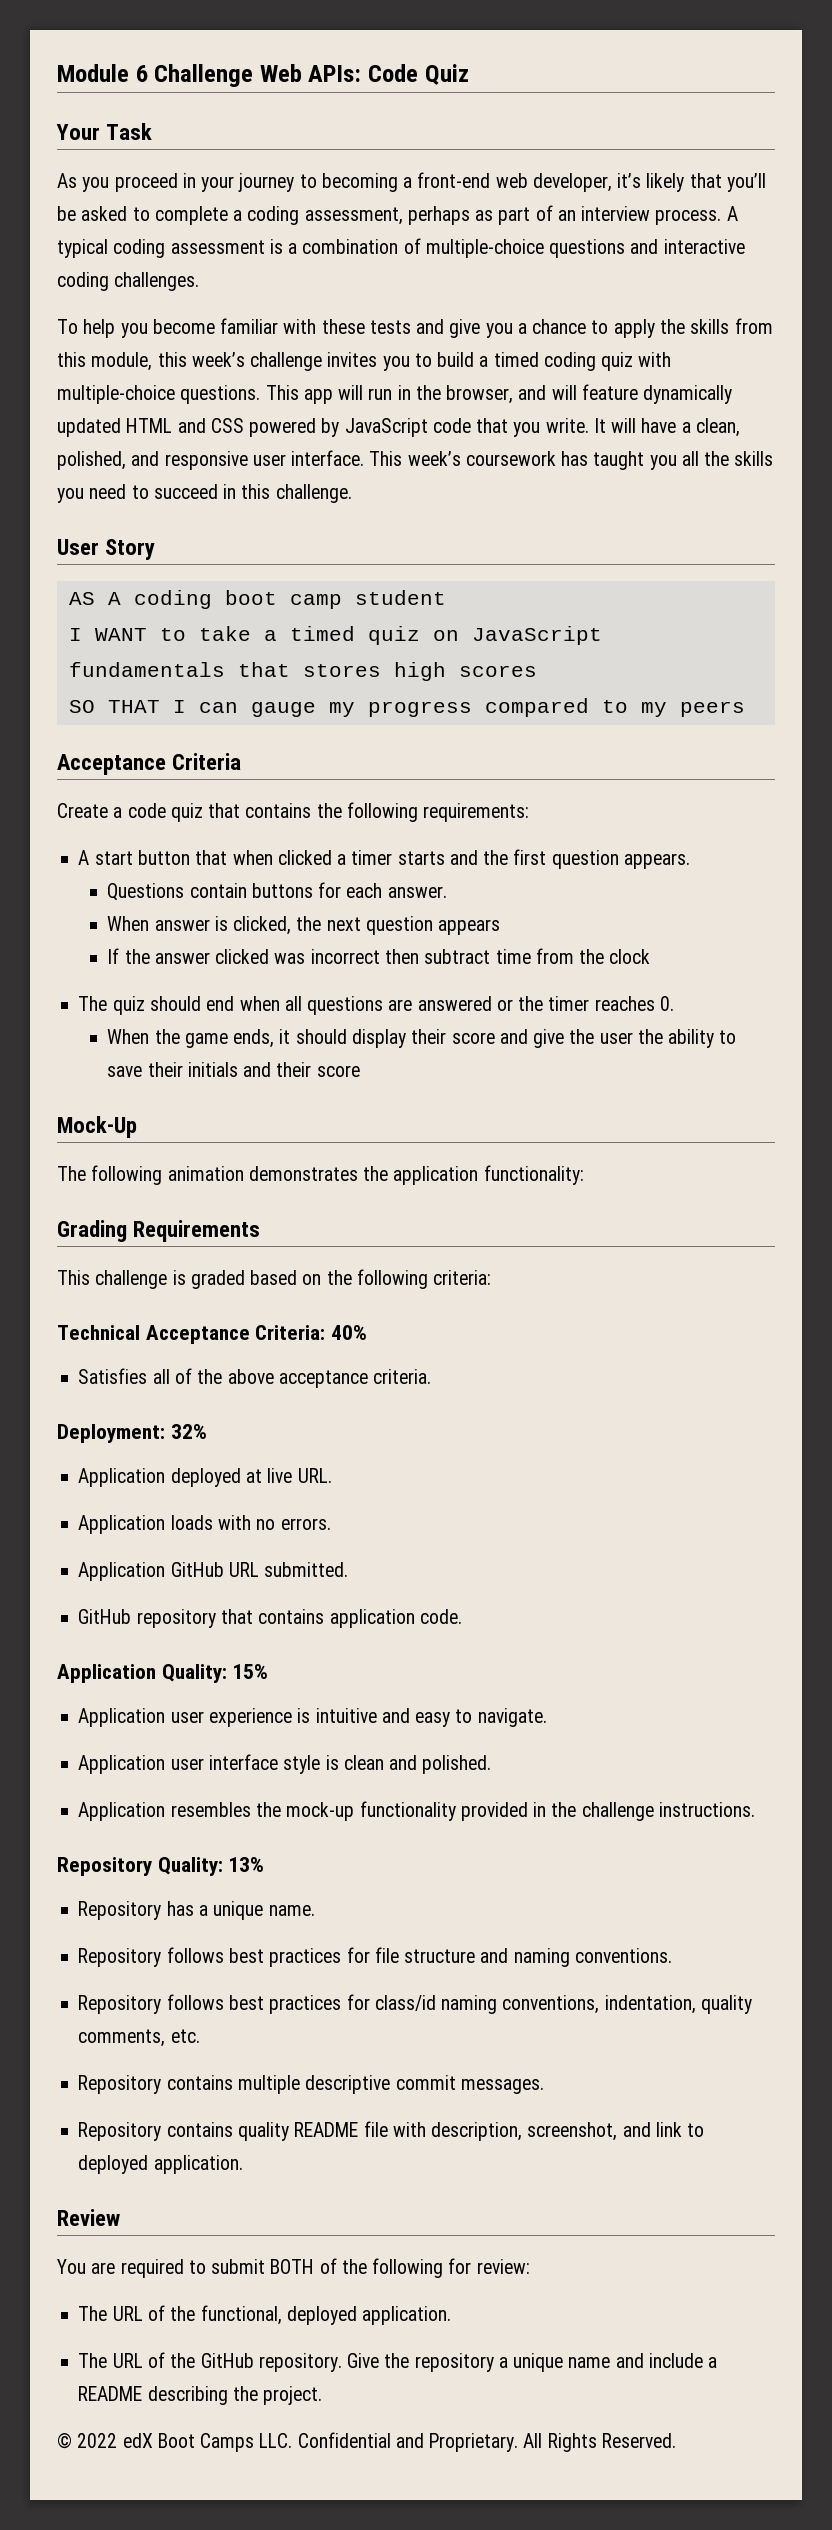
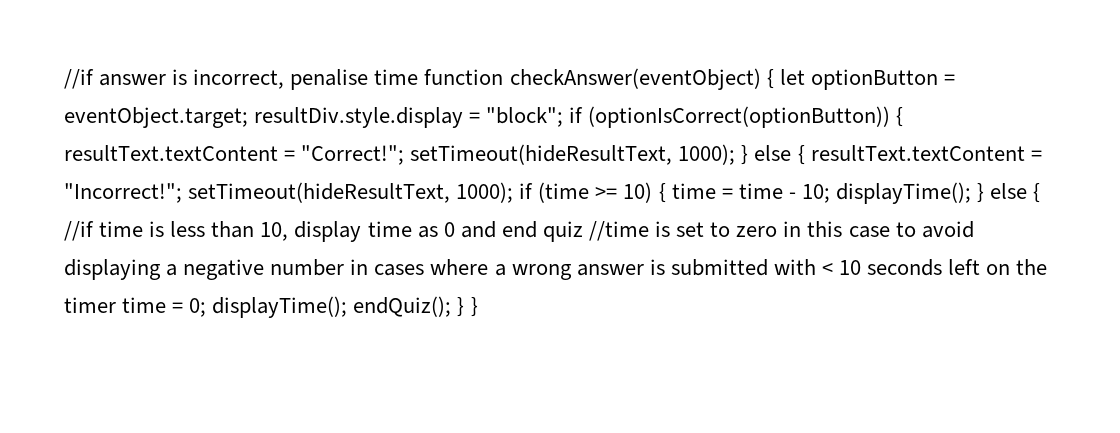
- Module 6 Challenge Web APIs: Code Quiz
- Your Task
- As you proceed in your journey to becoming a front-end web developer, it’s likely that you’ll be asked to complete a coding assessment, perhaps as part of an interview process. A typical coding assessment is a combination of multiple-choice questions and interactive coding challenges.
- To help you become familiar with these tests and give you a chance to apply the skills from this module, this week’s challenge invites you to build a timed coding quiz with multiple-choice questions. This app will run in the browser, and will feature dynamically updated HTML and CSS powered by JavaScript code that you write. It will have a clean, polished, and responsive user interface. This week’s coursework has taught you all the skills you need to succeed in this challenge.
- User Story
- AS A coding boot camp student
- I WANT to take a timed quiz on JavaScript fundamentals that stores high scores
- SO THAT I can gauge my progress compared to my peers
- Acceptance Criteria
- Create a code quiz that contains the following requirements:
- A start button that when clicked a timer starts and the first question appears.
- Questions contain buttons for each answer.
- When answer is clicked, the next question appears
- If the answer clicked was incorrect then subtract time from the clock
- The quiz should end when all questions are answered or the timer reaches 0.
- When the game ends, it should display their score and give the user the ability to save their initials and their score
- Mock-Up
- The following animation demonstrates the application functionality:
- Grading Requirements
- This challenge is graded based on the following criteria:
- Technical Acceptance Criteria: 40%
- Satisfies all of the above acceptance criteria.
- Deployment: 32%
- Application deployed at live URL.
- Application loads with no errors.
- Application GitHub URL submitted.
- GitHub repository that contains application code.
- Application Quality: 15%
- Application user experience is intuitive and easy to navigate.
- Application user interface style is clean and polished.
- Application resembles the mock-up functionality provided in the challenge instructions.
- Repository Quality: 13%
- Repository has a unique name.
- Repository follows best practices for file structure and naming conventions.
- Repository follows best practices for class/id naming conventions, indentation, quality comments, etc.
- Repository contains multiple descriptive commit messages.
- Repository contains quality README file with description, screenshot, and link to deployed application.
- Review
- You are required to submit BOTH of the following for review:
- The URL of the functional, deployed application.
- The URL of the GitHub repository. Give the repository a unique name and include a README describing the project.
- © 2022 edX Boot Camps LLC. Confidential and Proprietary. All Rights Reserved.
+ //if answer is incorrect, penalise time function checkAnswer(eventObject) { let optionButton = eventObject.target; resultDiv.style.display = "block"; if (optionIsCorrect(optionButton)) { resultText.textContent = "Correct!"; setTimeout(hideResultText, 1000); } else { resultText.textContent = "Incorrect!"; setTimeout(hideResultText, 1000); if (time >= 10) { time = time - 10; displayTime(); } else { //if time is less than 10, display time as 0 and end quiz //time is set to zero in this case to avoid displaying a negative number in cases where a wrong answer is submitted with < 10 seconds left on the timer time = 0; displayTime(); endQuiz(); } }

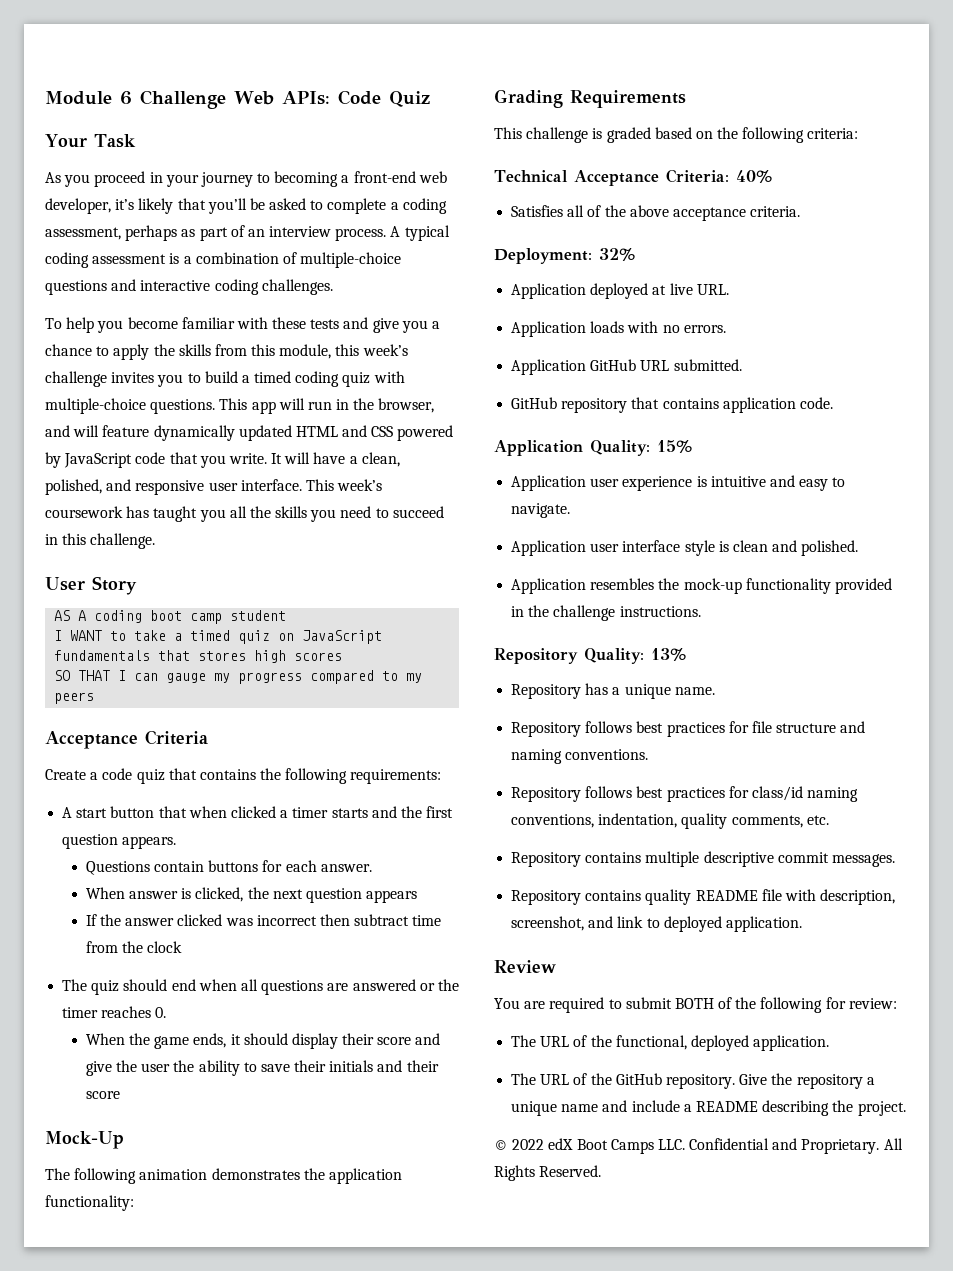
- //if answer is incorrect, penalise time function checkAnswer(eventObject) { let optionButton = eventObject.target; resultDiv.style.display = "block"; if (optionIsCorrect(optionButton)) { resultText.textContent = "Correct!"; setTimeout(hideResultText, 1000); } else { resultText.textContent = "Incorrect!"; setTimeout(hideResultText, 1000); if (time >= 10) { time = time - 10; displayTime(); } else { //if time is less than 10, display time as 0 and end quiz //time is set to zero in this case to avoid displaying a negative number in cases where a wrong answer is submitted with < 10 seconds left on the timer time = 0; displayTime(); endQuiz(); } }
+ Module 6 Challenge Web APIs: Code Quiz
+ Your Task
+ As you proceed in your journey to becoming a front-end web developer, it’s likely that you’ll be asked to complete a coding assessment, perhaps as part of an interview process. A typical coding assessment is a combination of multiple-choice questions and interactive coding challenges.
+ To help you become familiar with these tests and give you a chance to apply the skills from this module, this week’s challenge invites you to build a timed coding quiz with multiple-choice questions. This app will run in the browser, and will feature dynamically updated HTML and CSS powered by JavaScript code that you write. It will have a clean, polished, and responsive user interface. This week’s coursework has taught you all the skills you need to succeed in this challenge.
+ User Story
+ AS A coding boot camp student
+ I WANT to take a timed quiz on JavaScript fundamentals that stores high scores
+ SO THAT I can gauge my progress compared to my peers
+ Acceptance Criteria
+ Create a code quiz that contains the following requirements:
+ A start button that when clicked a timer starts and the first question appears.
+ Questions contain buttons for each answer.
+ When answer is clicked, the next question appears
+ If the answer clicked was incorrect then subtract time from the clock
+ The quiz should end when all questions are answered or the timer reaches 0.
+ When the game ends, it should display their score and give the user the ability to save their initials and their score
+ Mock-Up
+ The following animation demonstrates the application functionality:
+ Grading Requirements
+ This challenge is graded based on the following criteria:
+ Technical Acceptance Criteria: 40%
+ Satisfies all of the above acceptance criteria.
+ Deployment: 32%
+ Application deployed at live URL.
+ Application loads with no errors.
+ Application GitHub URL submitted.
+ GitHub repository that contains application code.
+ Application Quality: 15%
+ Application user experience is intuitive and easy to navigate.
+ Application user interface style is clean and polished.
+ Application resembles the mock-up functionality provided in the challenge instructions.
+ Repository Quality: 13%
+ Repository has a unique name.
+ Repository follows best practices for file structure and naming conventions.
+ Repository follows best practices for class/id naming conventions, indentation, quality comments, etc.
+ Repository contains multiple descriptive commit messages.
+ Repository contains quality README file with description, screenshot, and link to deployed application.
+ Review
+ You are required to submit BOTH of the following for review:
+ The URL of the functional, deployed application.
+ The URL of the GitHub repository. Give the repository a unique name and include a README describing the project.
+ © 2022 edX Boot Camps LLC. Confidential and Proprietary. All Rights Reserved.

